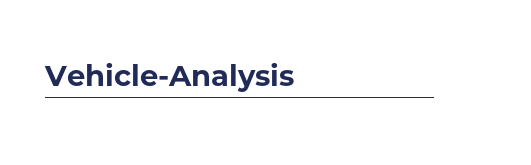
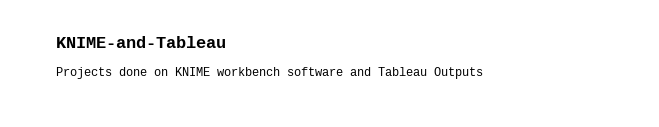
- Vehicle-Analysis
+ KNIME-and-Tableau
+ Projects done on KNIME workbench software and Tableau Outputs

